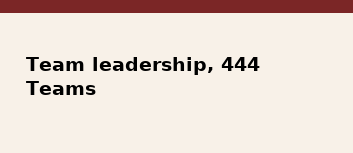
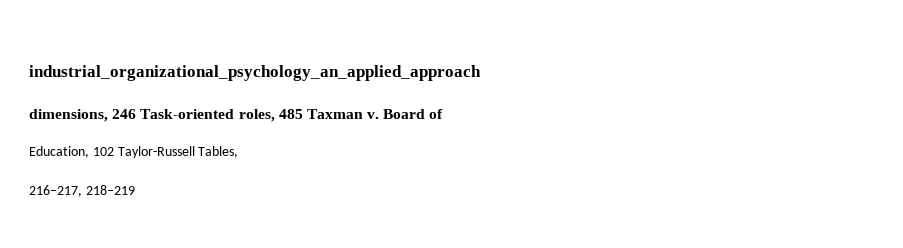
- Team leadership, 444 Teams
+ industrial_organizational_psychology_an_applied_approach
+ dimensions, 246 Task-oriented roles, 485 Taxman v. Board of
+ Education, 102 Taylor-Russell Tables,
+ 216–217, 218–219

